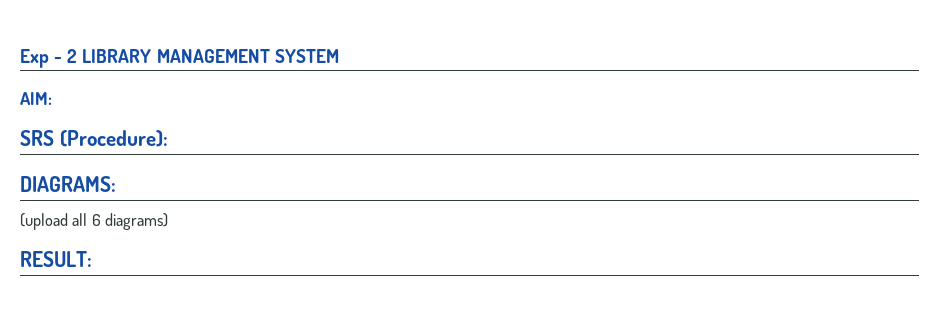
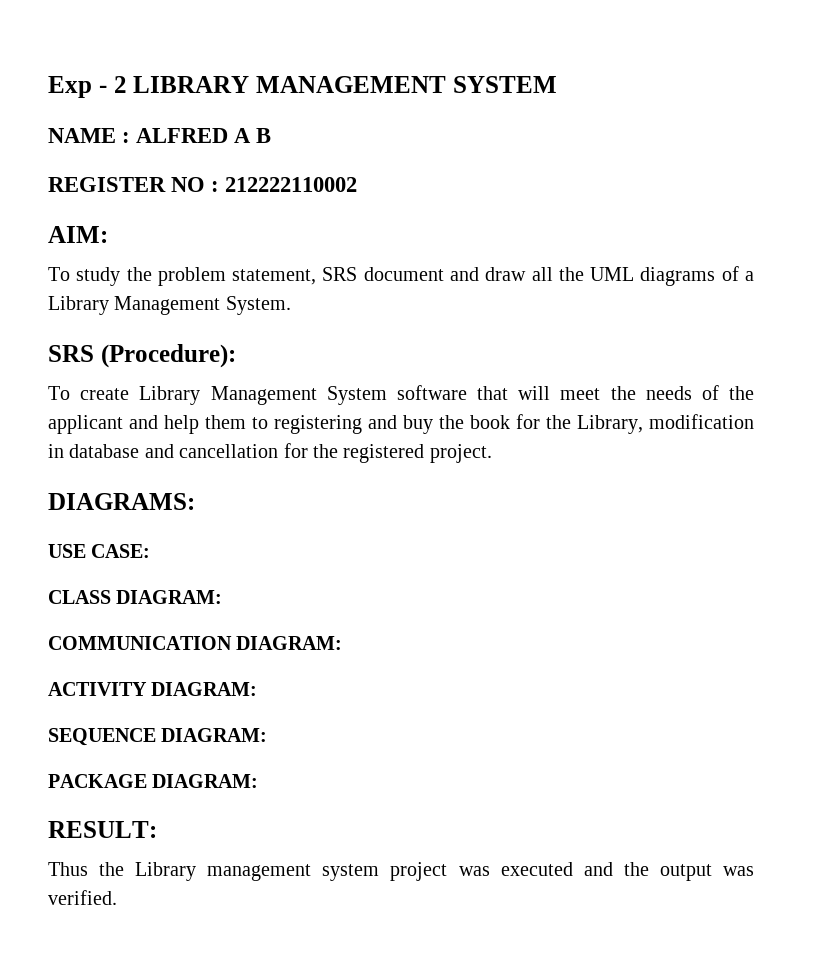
+ NAME : ALFRED A B
+ REGISTER NO : 212222110002
  AIM:
+ To study the problem statement, SRS document and draw all the UML diagrams of a Library Management System.
  SRS (Procedure):
+ To create Library Management System software that will meet the needs of the applicant and help them to registering and buy the book for the Library, modification in database and cancellation for the registered project.
  DIAGRAMS:
- (upload all 6 diagrams)
+ USE CASE:
+ CLASS DIAGRAM:
+ COMMUNICATION DIAGRAM:
+ ACTIVITY DIAGRAM:
+ SEQUENCE DIAGRAM:
+ PACKAGE DIAGRAM:
  RESULT:
+ Thus the Library management system project was executed and the output was verified.

